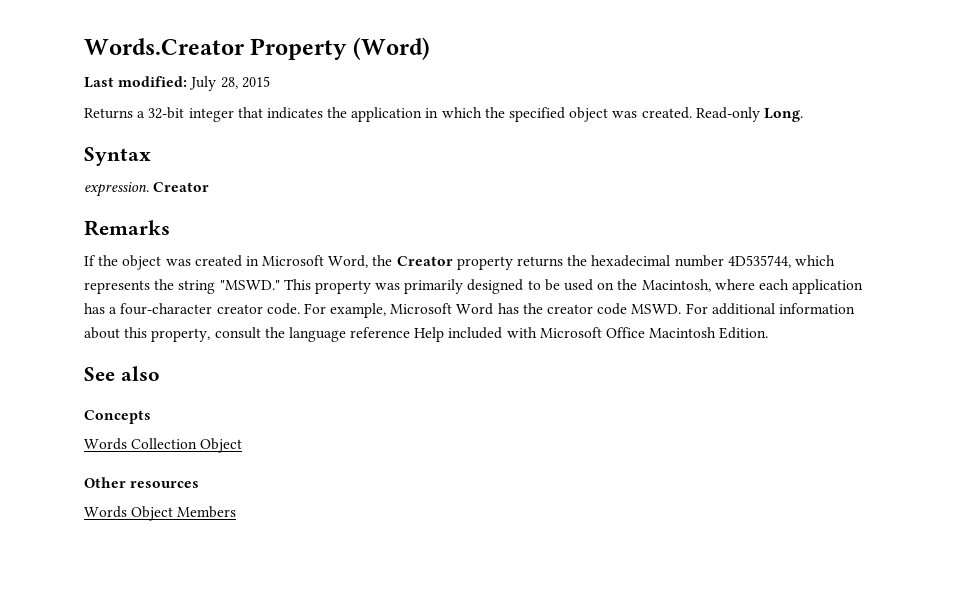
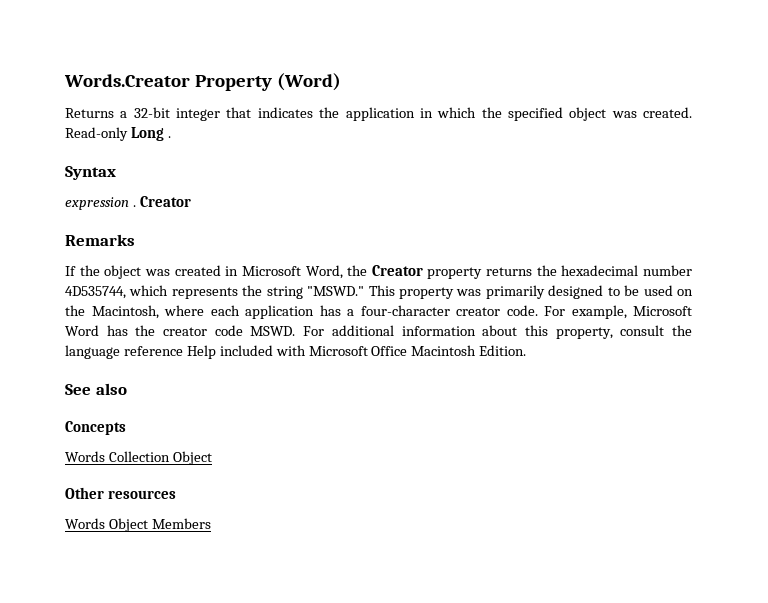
- Last modified: July 28, 2015
- Read-only Long.
+ Read-only Long .
- expression.
+ expression .

